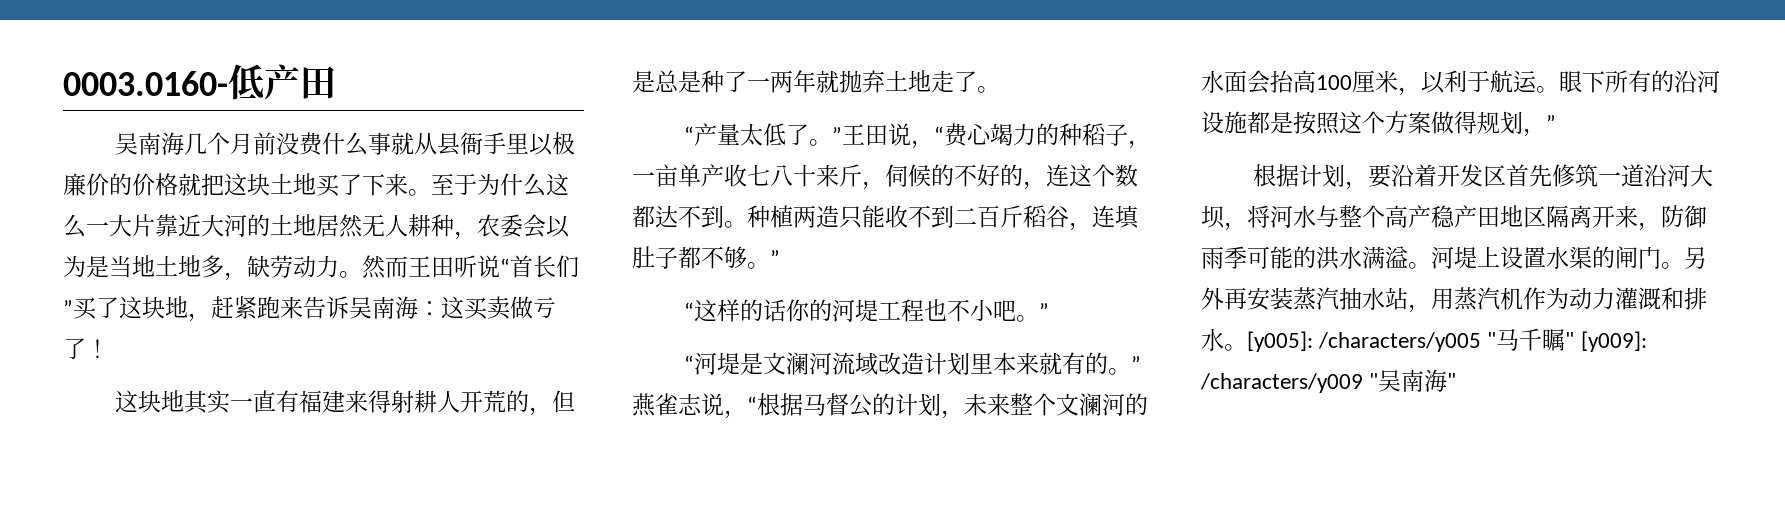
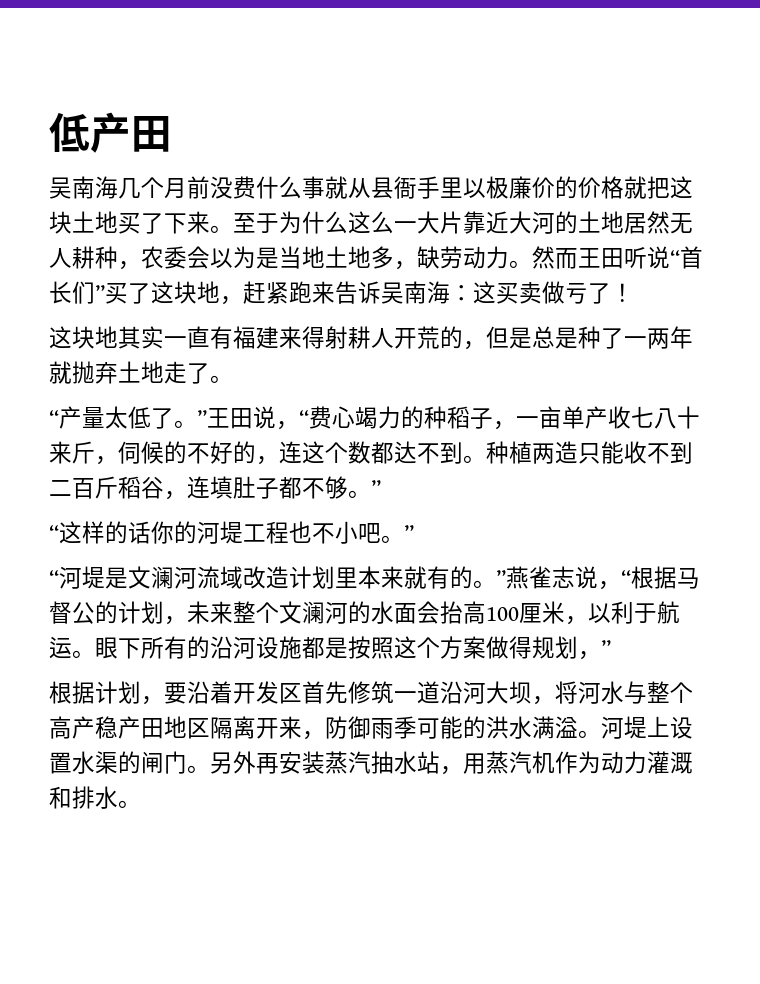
- 0003.0160-低产田
+ 低产田
- [y005]: /characters/y005 "马千瞩" [y009]: /characters/y009 "吴南海"

